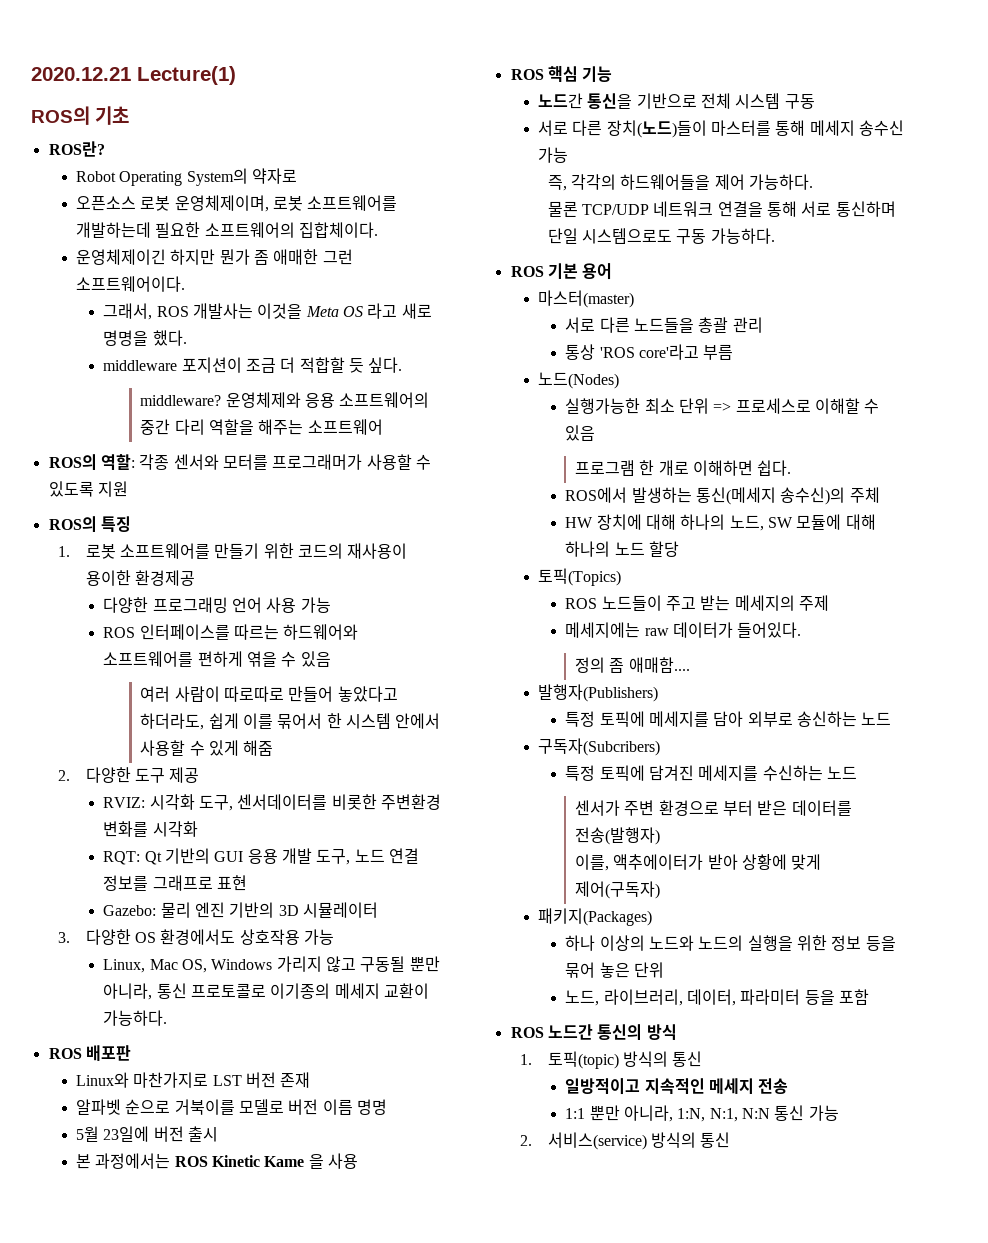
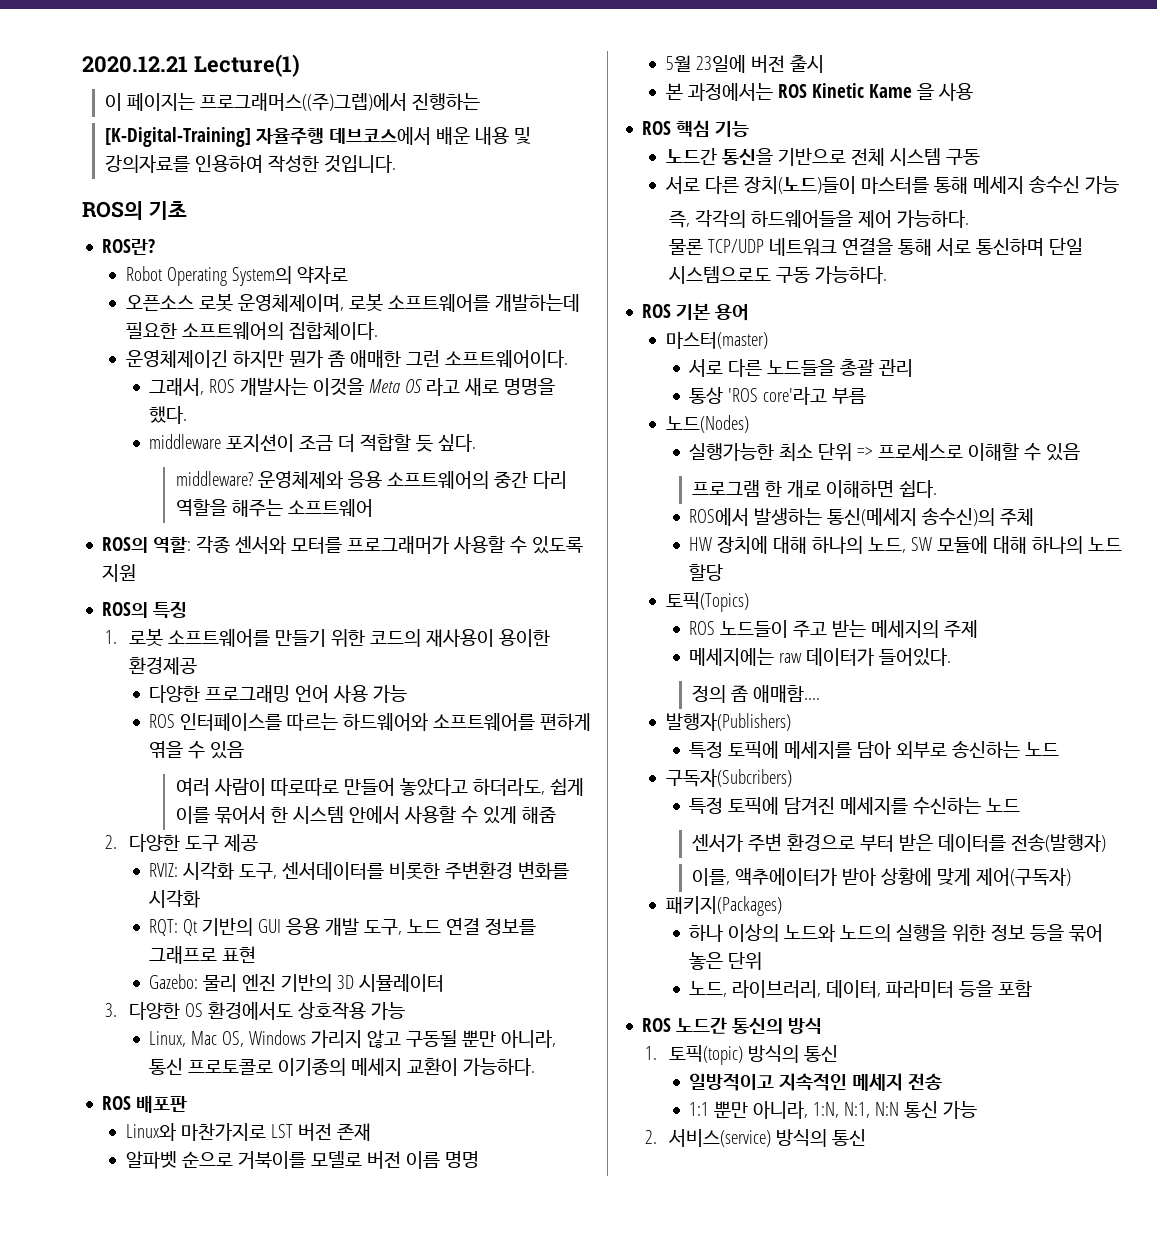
+ 이 페이지는 프로그래머스((주)그렙)에서 진행하는
+ [K-Digital-Training] 자율주행 데브코스에서 배운 내용 및 강의자료를 인용하여 작성한 것입니다.

